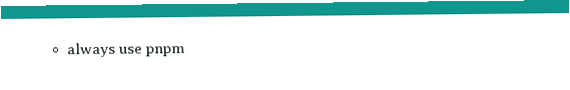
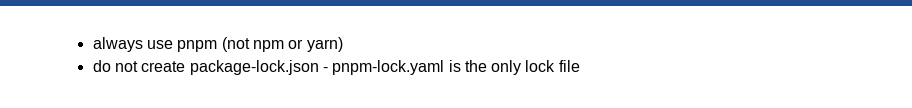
- always use pnpm
+ always use pnpm (not npm or yarn)
+ do not create package-lock.json - pnpm-lock.yaml is the only lock file

